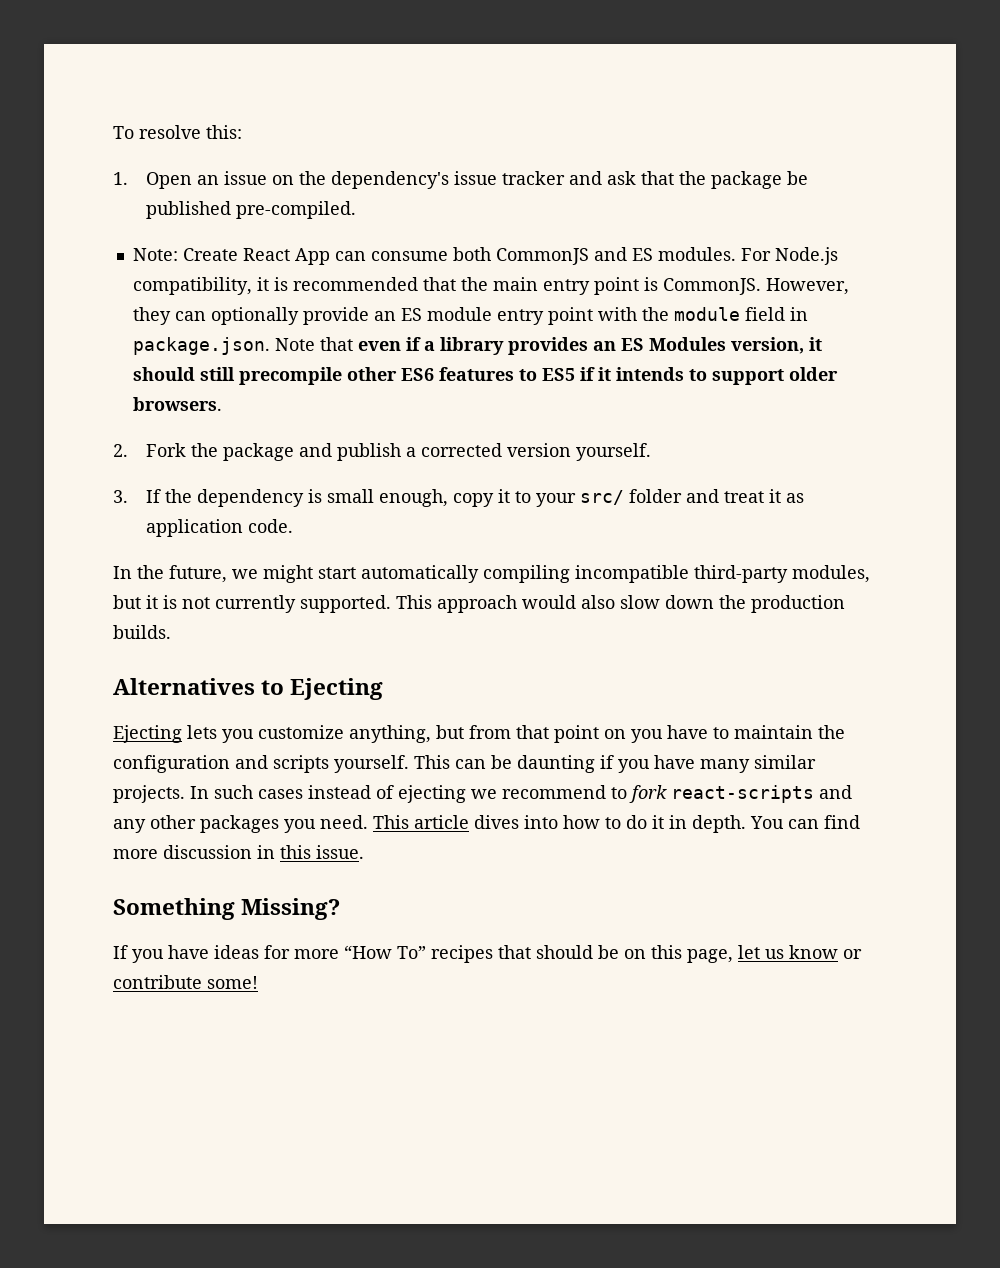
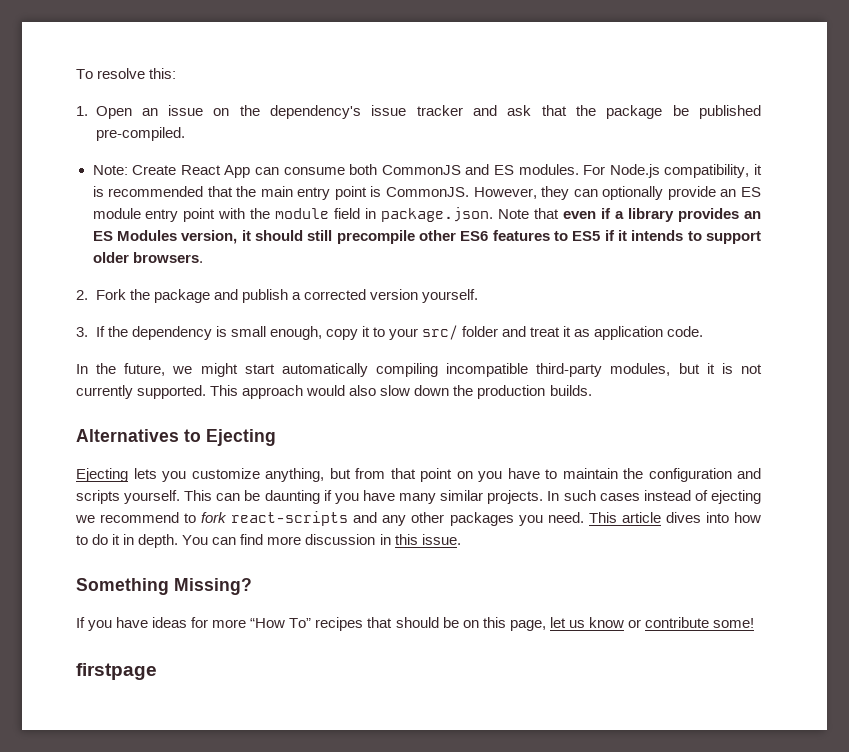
+ firstpage

